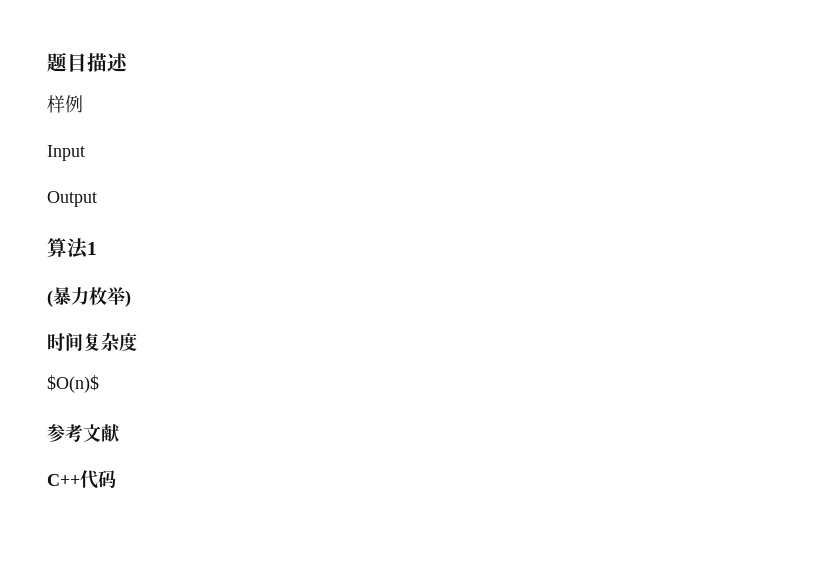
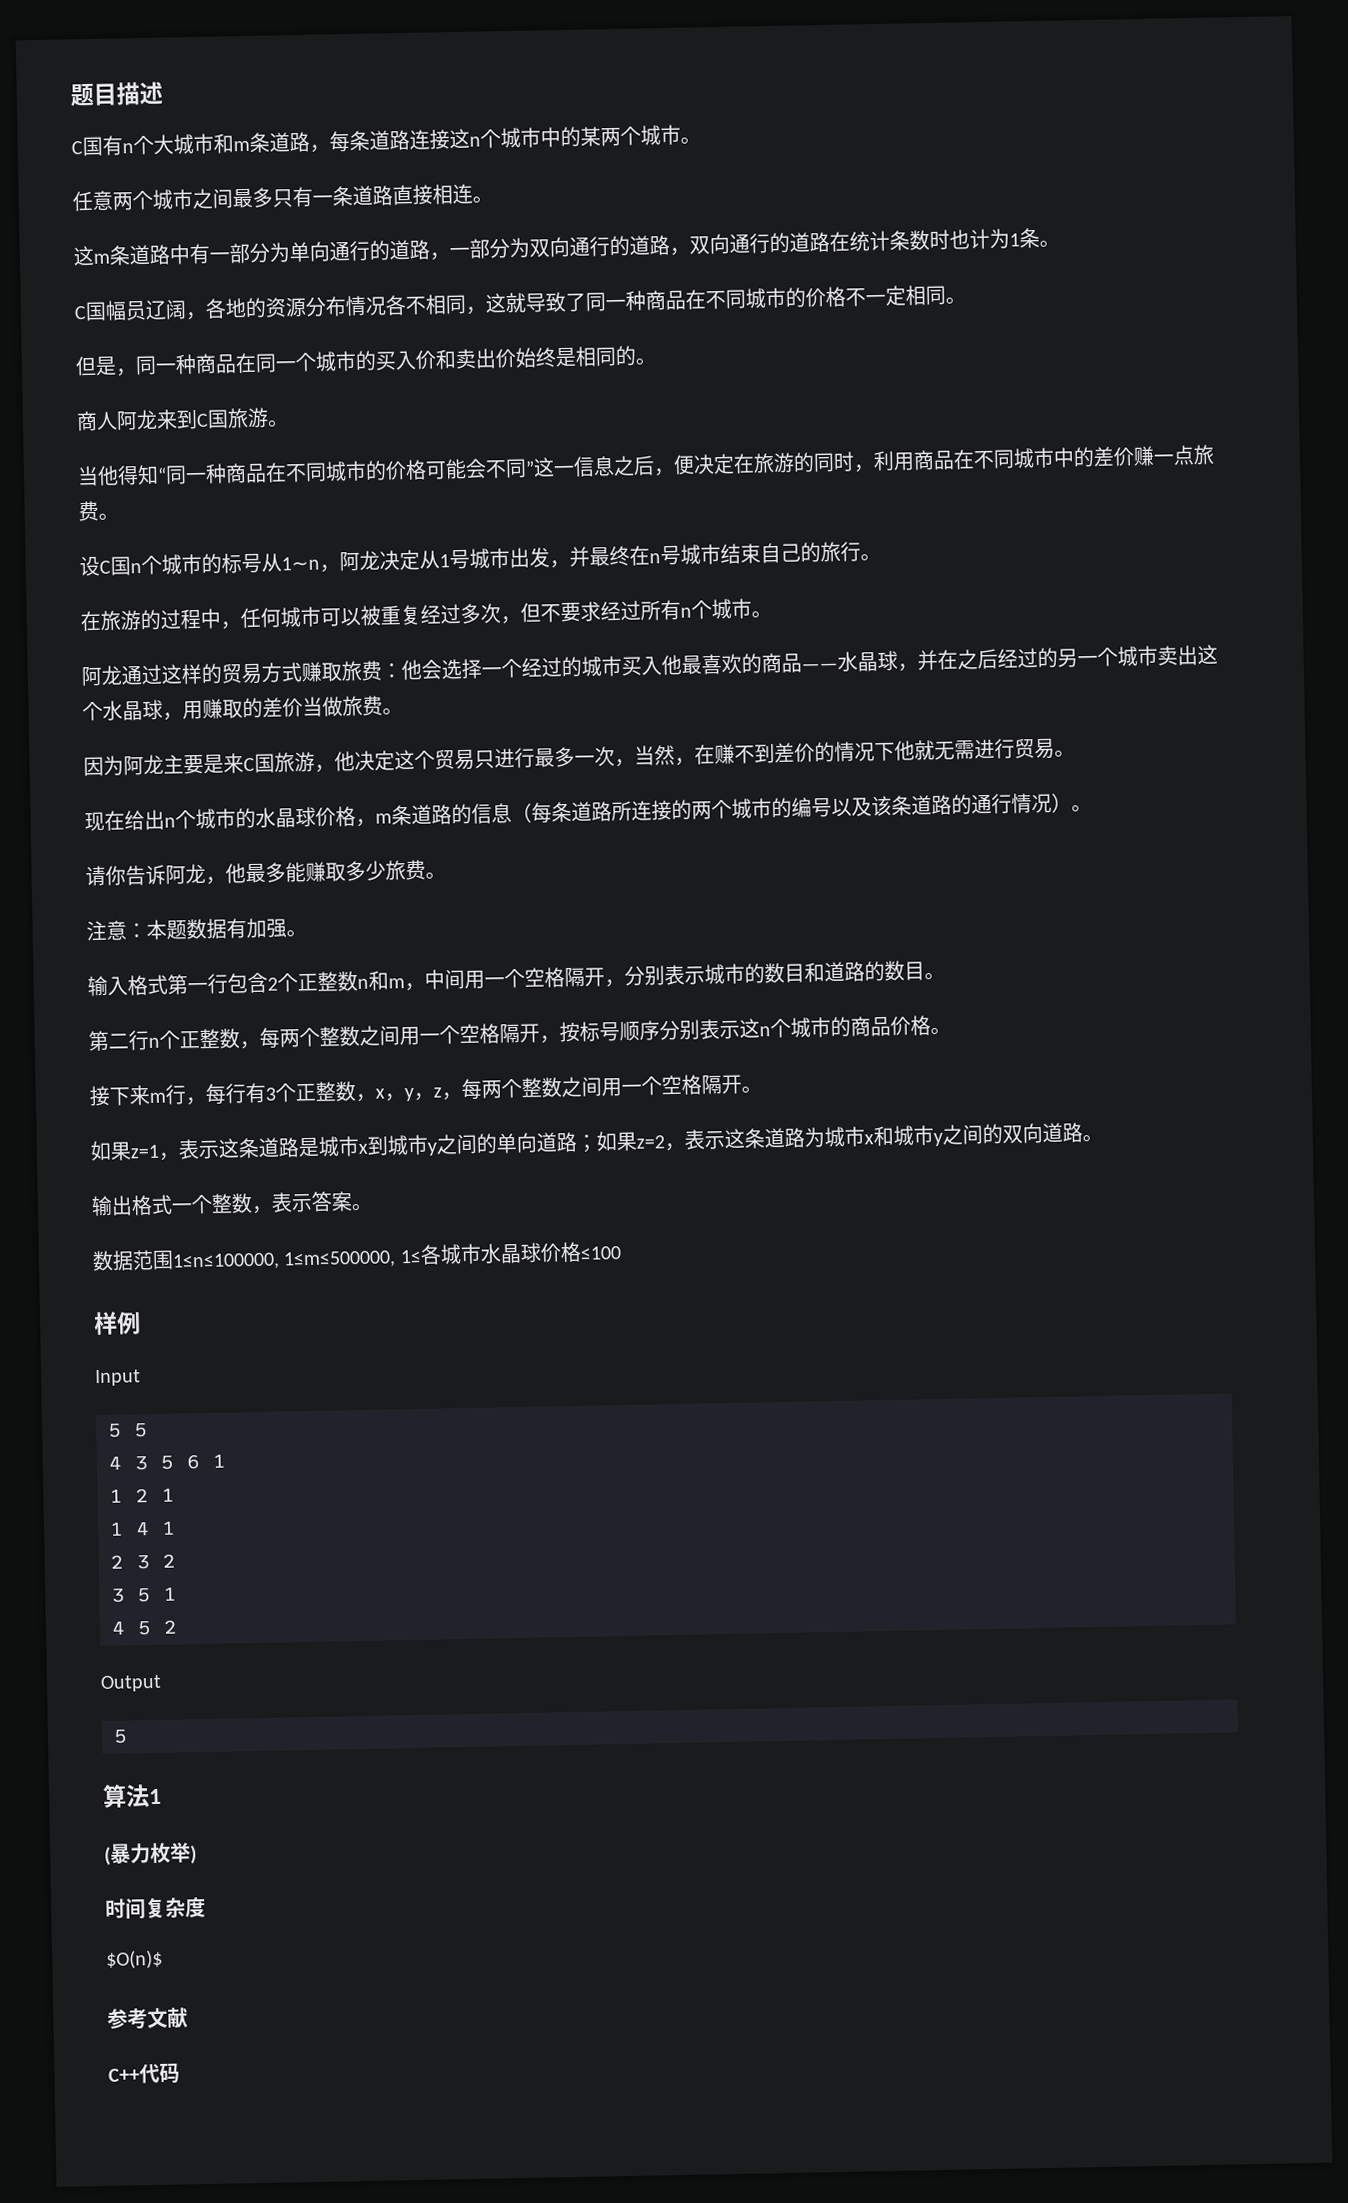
+ C国有n个大城市和m条道路，每条道路连接这n个城市中的某两个城市。
+ 任意两个城市之间最多只有一条道路直接相连。
+ 这m条道路中有一部分为单向通行的道路，一部分为双向通行的道路，双向通行的道路在统计条数时也计为1条。
+ C国幅员辽阔，各地的资源分布情况各不相同，这就导致了同一种商品在不同城市的价格不一定相同。
+ 但是，同一种商品在同一个城市的买入价和卖出价始终是相同的。
+ 商人阿龙来到C国旅游。
+ 当他得知“同一种商品在不同城市的价格可能会不同”这一信息之后，便决定在旅游的同时，利用商品在不同城市中的差价赚一点旅费。
+ 设C国n个城市的标号从1∼n，阿龙决定从1号城市出发，并最终在n号城市结束自己的旅行。
+ 在旅游的过程中，任何城市可以被重复经过多次，但不要求经过所有n个城市。
+ 阿龙通过这样的贸易方式赚取旅费：他会选择一个经过的城市买入他最喜欢的商品——水晶球，并在之后经过的另一个城市卖出这个水晶球，用赚取的差价当做旅费。
+ 因为阿龙主要是来C国旅游，他决定这个贸易只进行最多一次，当然，在赚不到差价的情况下他就无需进行贸易。
+ 现在给出n个城市的水晶球价格，m条道路的信息（每条道路所连接的两个城市的编号以及该条道路的通行情况）。
+ 请你告诉阿龙，他最多能赚取多少旅费。
+ 注意：本题数据有加强。
+ 输入格式第一行包含2个正整数n和m，中间用一个空格隔开，分别表示城市的数目和道路的数目。
+ 第二行n个正整数，每两个整数之间用一个空格隔开，按标号顺序分别表示这n个城市的商品价格。
+ 接下来m行，每行有3个正整数，x，y，z，每两个整数之间用一个空格隔开。
+ 如果z=1，表示这条道路是城市x到城市y之间的单向道路；如果z=2，表示这条道路为城市x和城市y之间的双向道路。
+ 输出格式一个整数，表示答案。
+ 数据范围1≤n≤100000, 1≤m≤500000, 1≤各城市水晶球价格≤100
  样例
  Input
+ 5 5
+ 4 3 5 6 1
+ 1 2 1
+ 1 4 1
+ 2 3 2
+ 3 5 1
+ 4 5 2
  Output
+ 5

